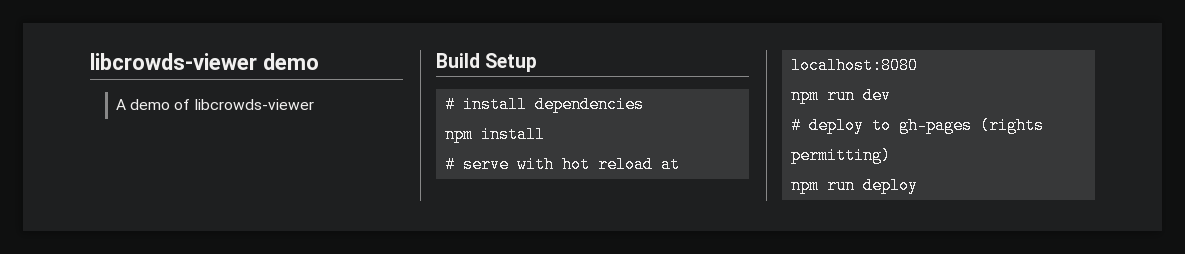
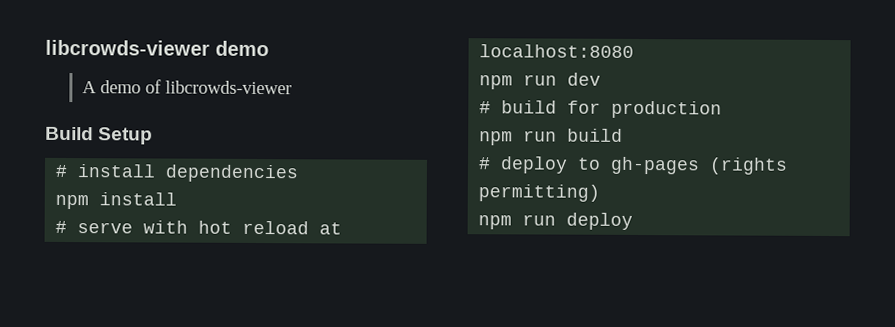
+ # build for production
+ npm run build

